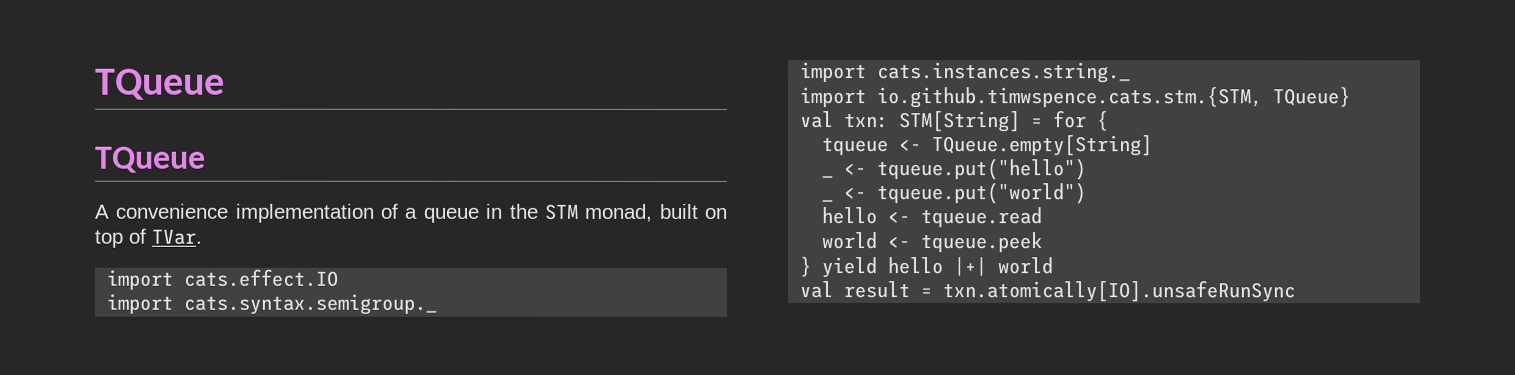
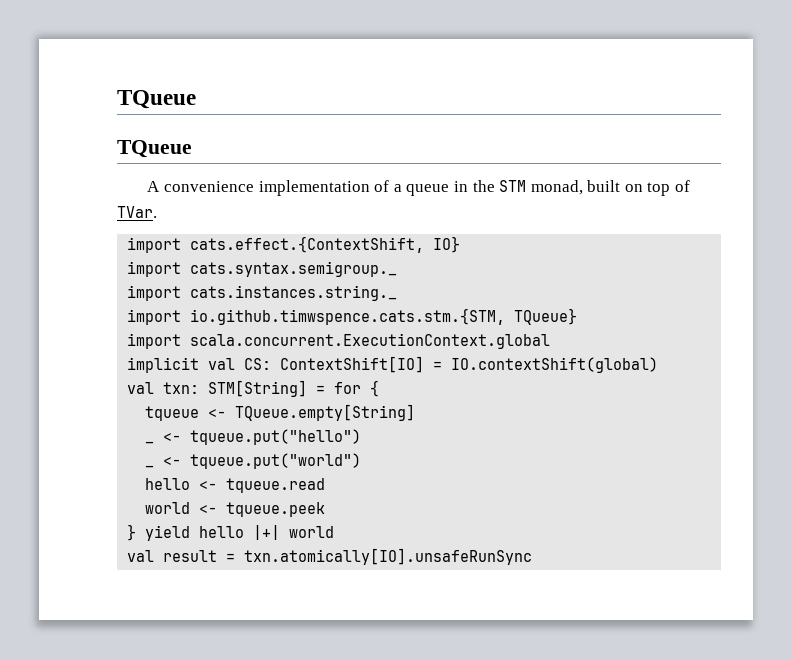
- import cats.effect.IO
+ import cats.effect.{ContextShift, IO}
+ import scala.concurrent.ExecutionContext.global
+ implicit val CS: ContextShift[IO] = IO.contextShift(global)

